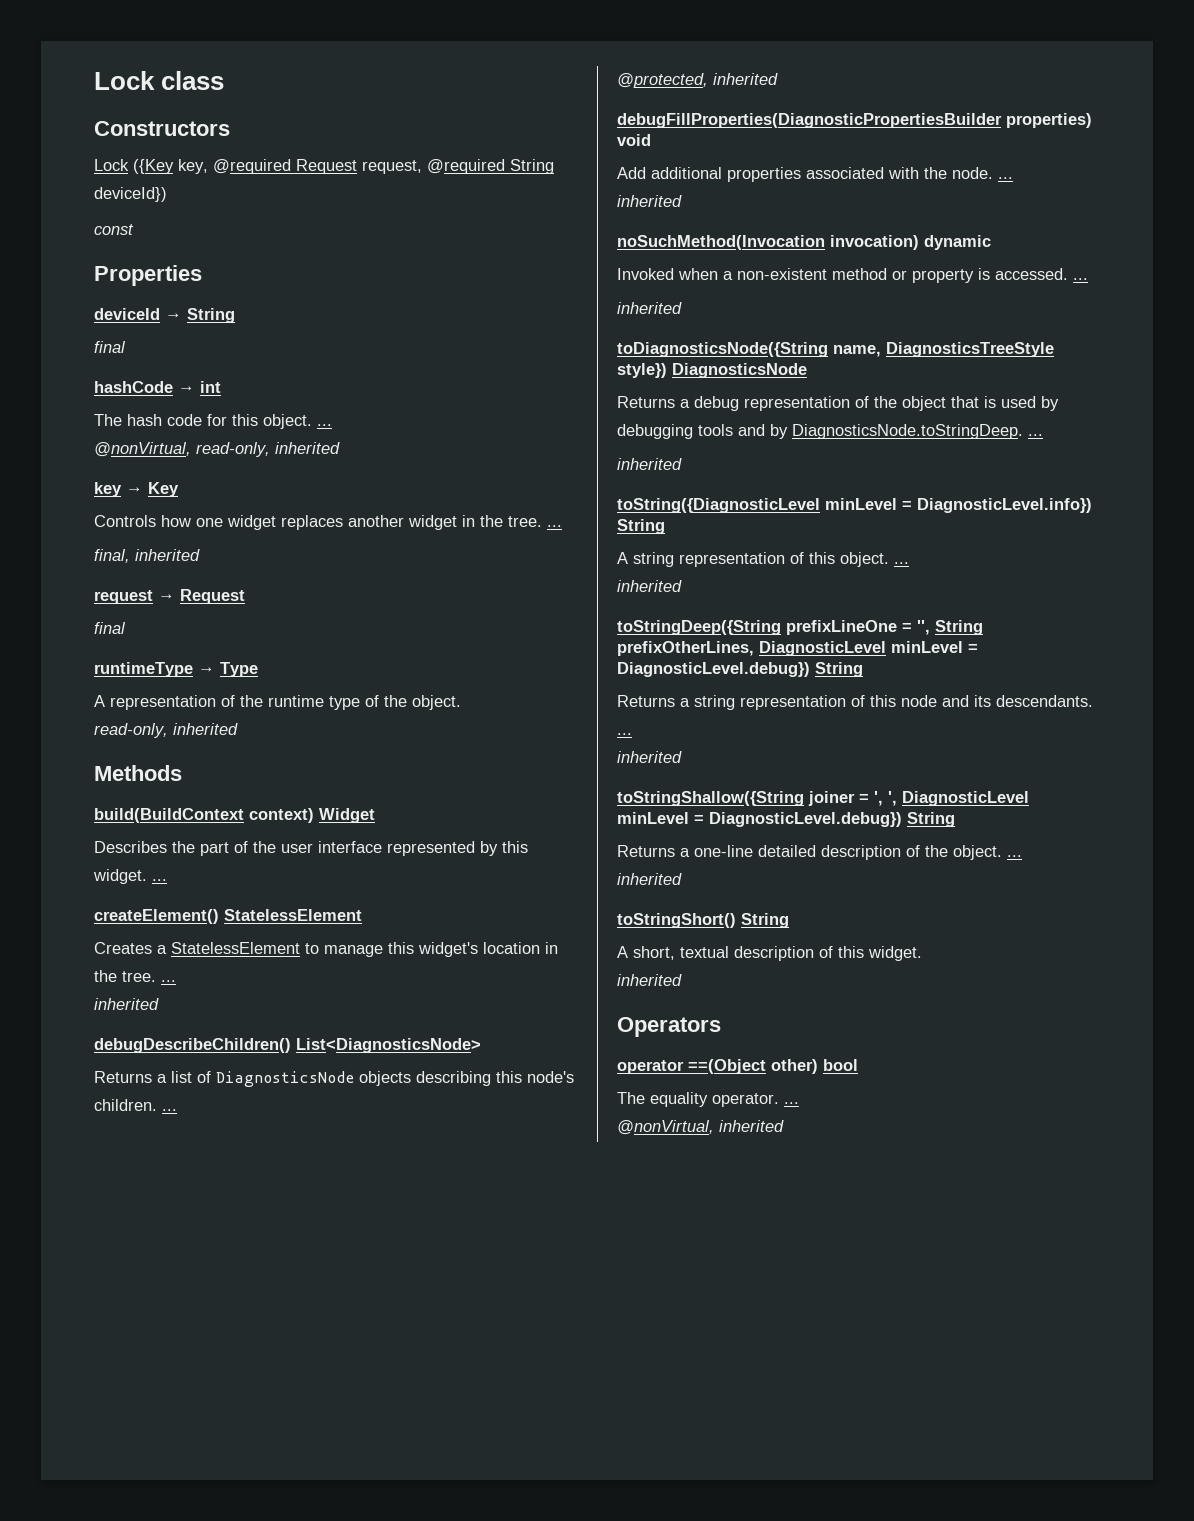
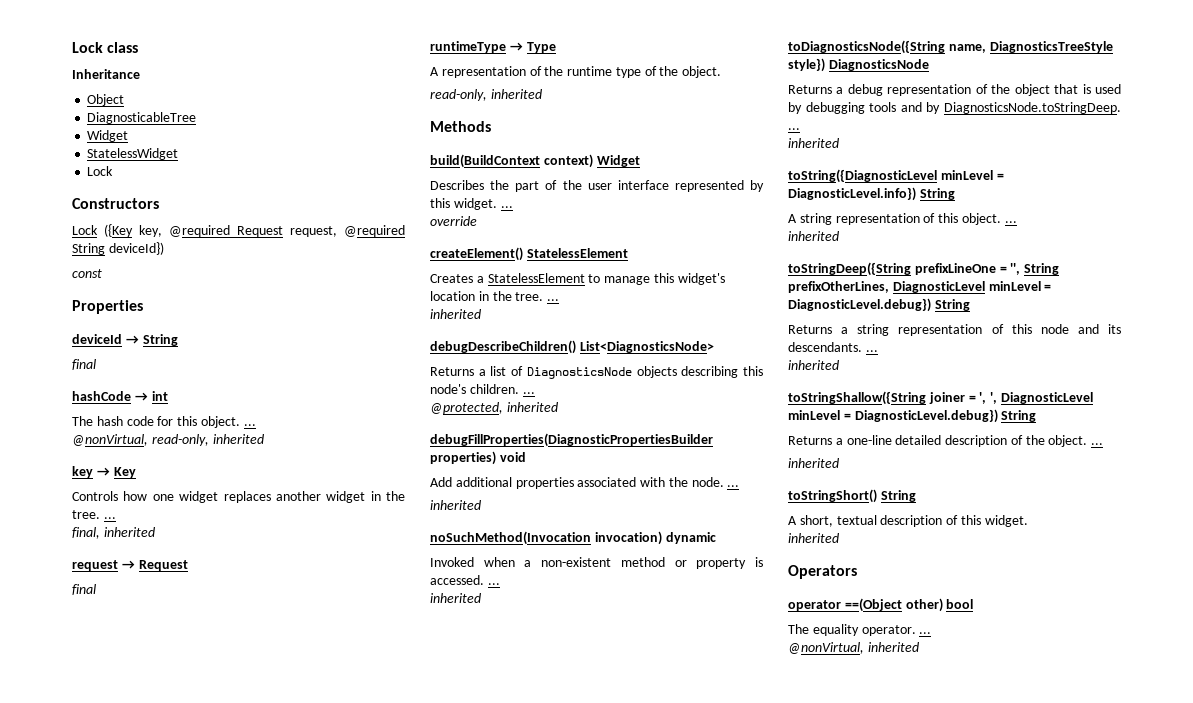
+ Inheritance
+ Object
+ DiagnosticableTree
+ Widget
+ StatelessWidget
+ Lock
+ override

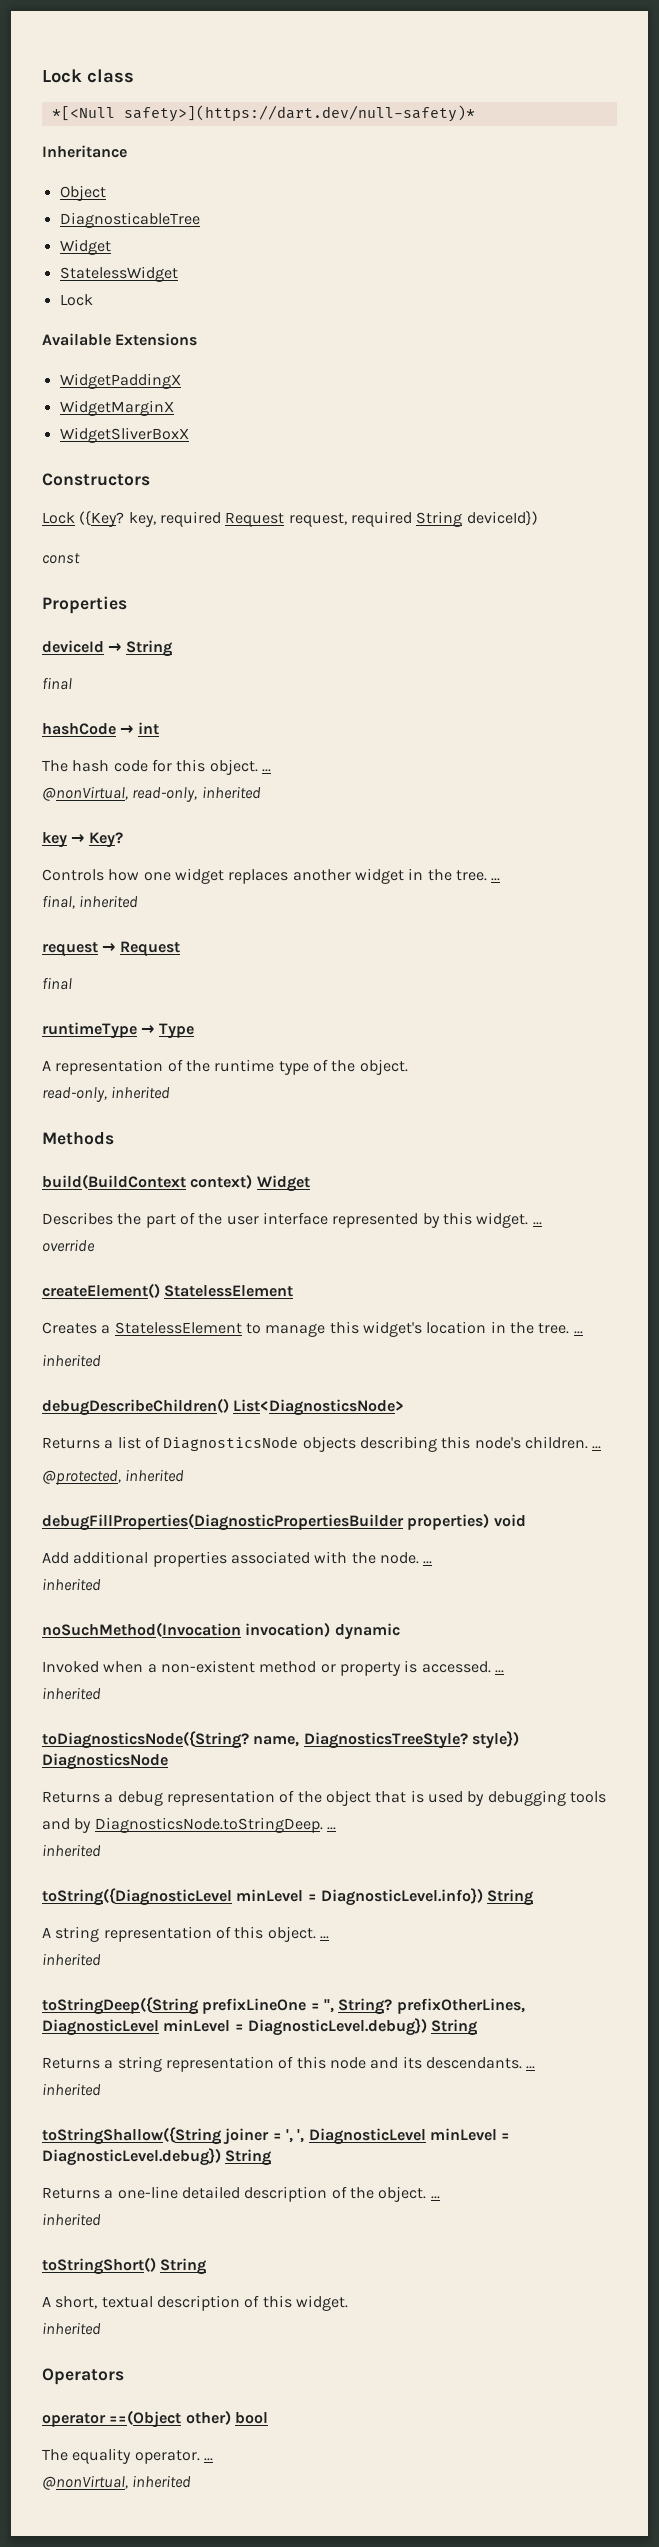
+ *[<Null safety>](https://dart.dev/null-safety)*
+ Available Extensions
+ WidgetPaddingX
+ WidgetMarginX
+ WidgetSliverBoxX
- Lock ({Key key, @required Request request, @required String deviceId})
+ Lock ({Key? key, required Request request, required String deviceId})
- key → Key
+ key → Key?
- toDiagnosticsNode({String name, DiagnosticsTreeStyle style}) DiagnosticsNode
+ toDiagnosticsNode({String? name, DiagnosticsTreeStyle? style}) DiagnosticsNode
- toStringDeep({String prefixLineOne = '', String prefixOtherLines, DiagnosticLevel minLevel = DiagnosticLevel.debug}) String
+ toStringDeep({String prefixLineOne = '', String? prefixOtherLines, DiagnosticLevel minLevel = DiagnosticLevel.debug}) String

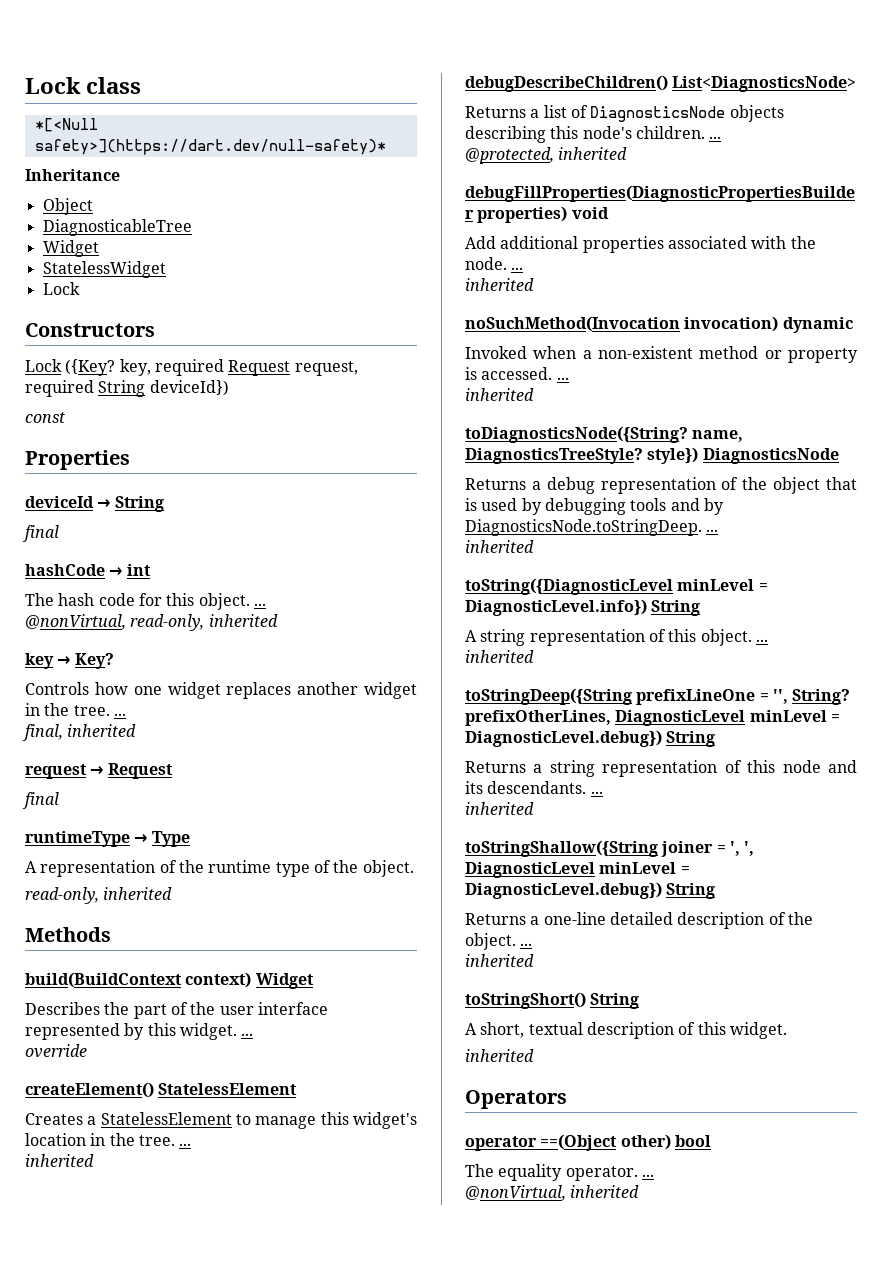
- Available Extensions
- WidgetPaddingX
- WidgetMarginX
- WidgetSliverBoxX

